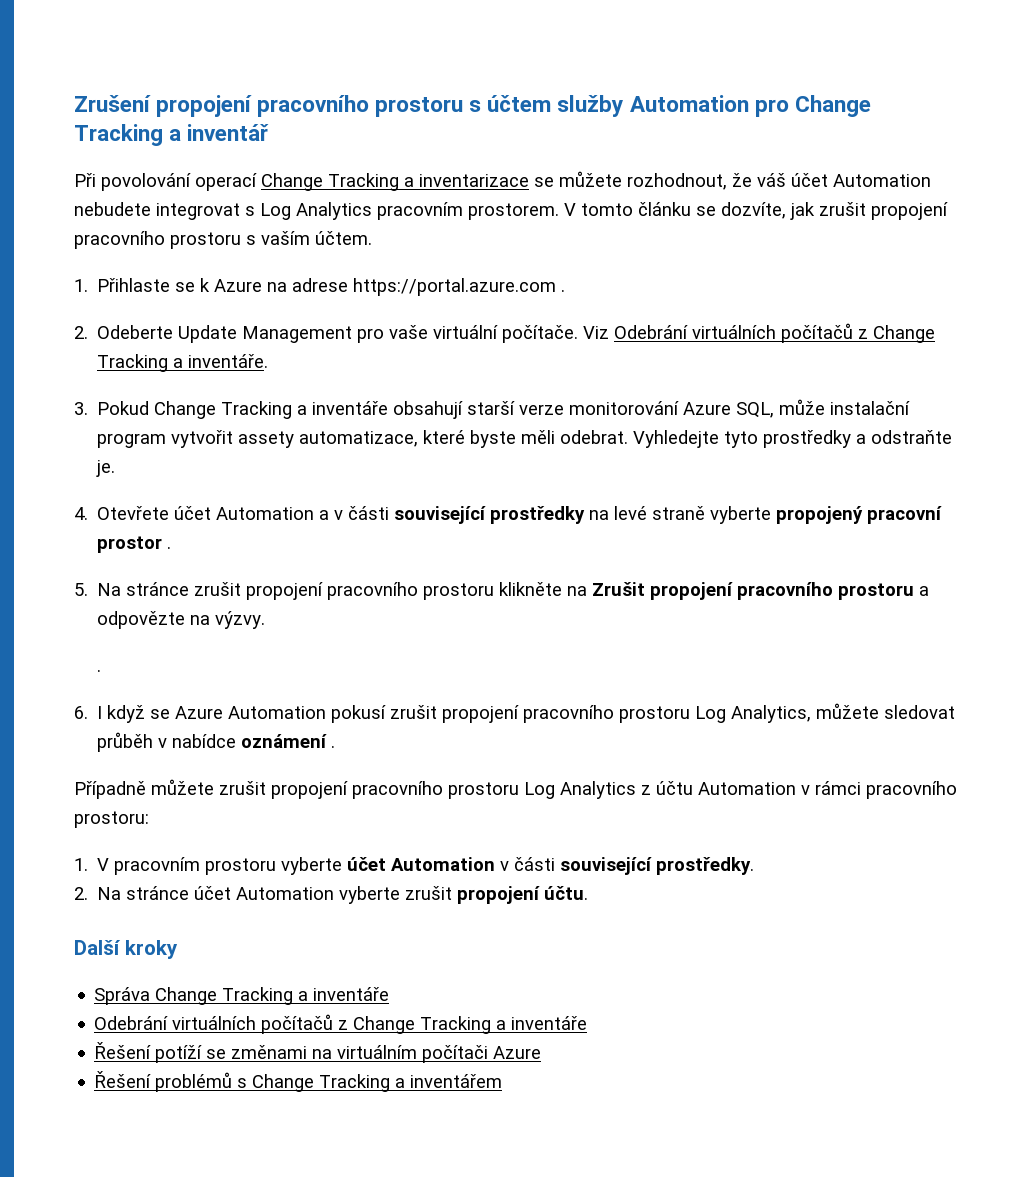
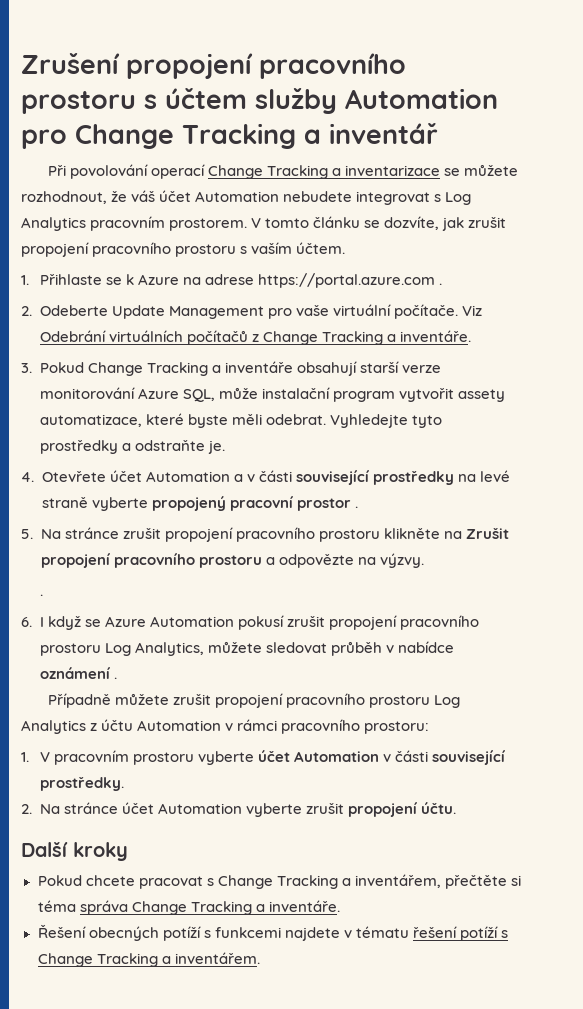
- Správa Change Tracking a inventáře
- Odebrání virtuálních počítačů z Change Tracking a inventáře
- Řešení potíží se změnami na virtuálním počítači Azure
- Řešení problémů s Change Tracking a inventářem
+ Pokud chcete pracovat s Change Tracking a inventářem, přečtěte si téma správa Change Tracking a inventáře.
+ Řešení obecných potíží s funkcemi najdete v tématu řešení potíží s Change Tracking a inventářem.

